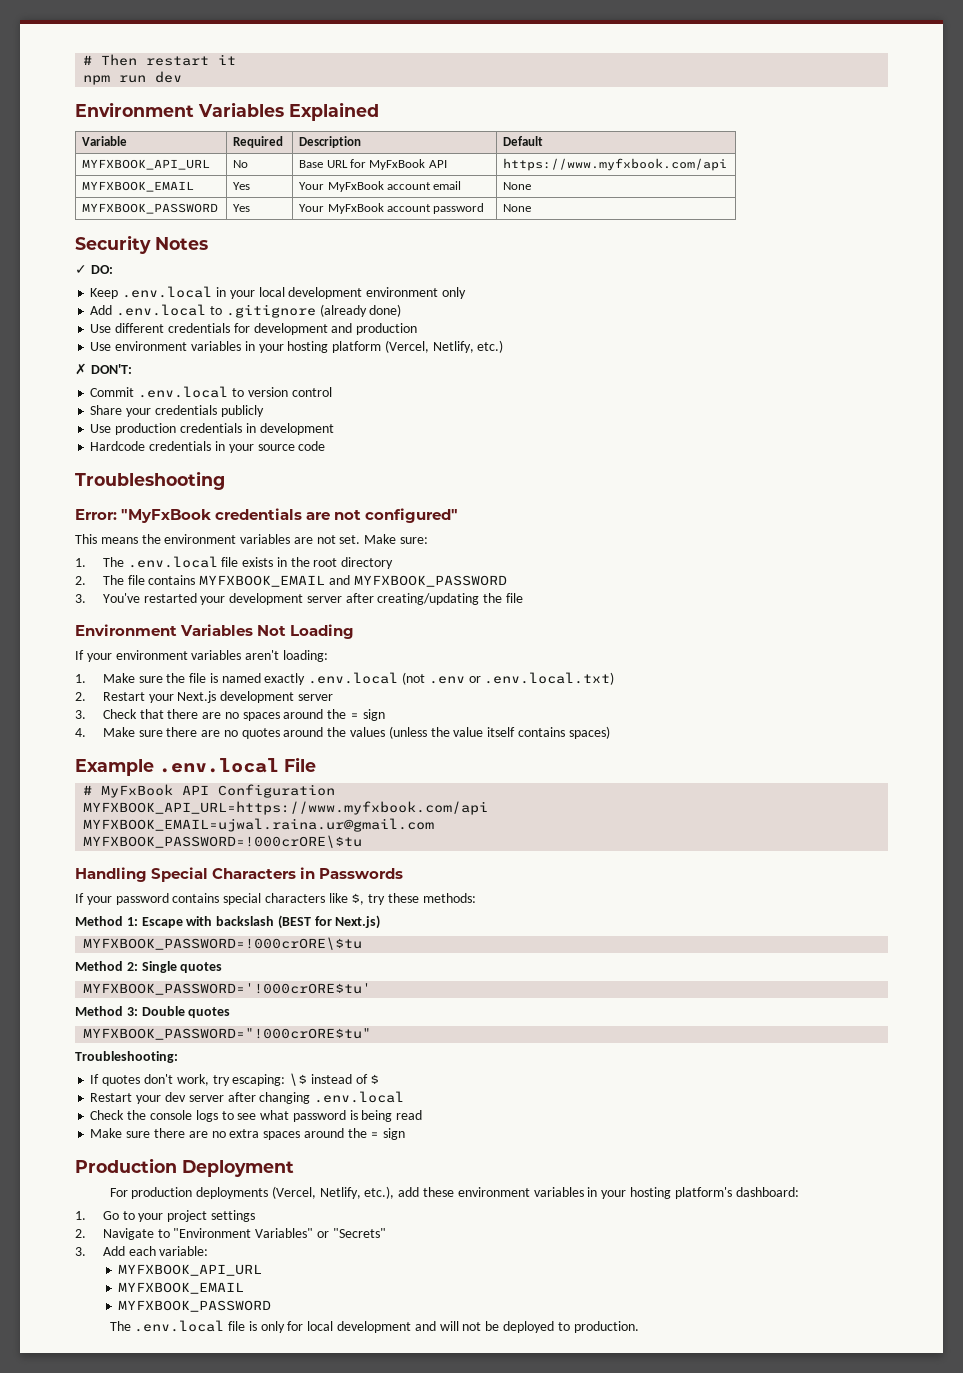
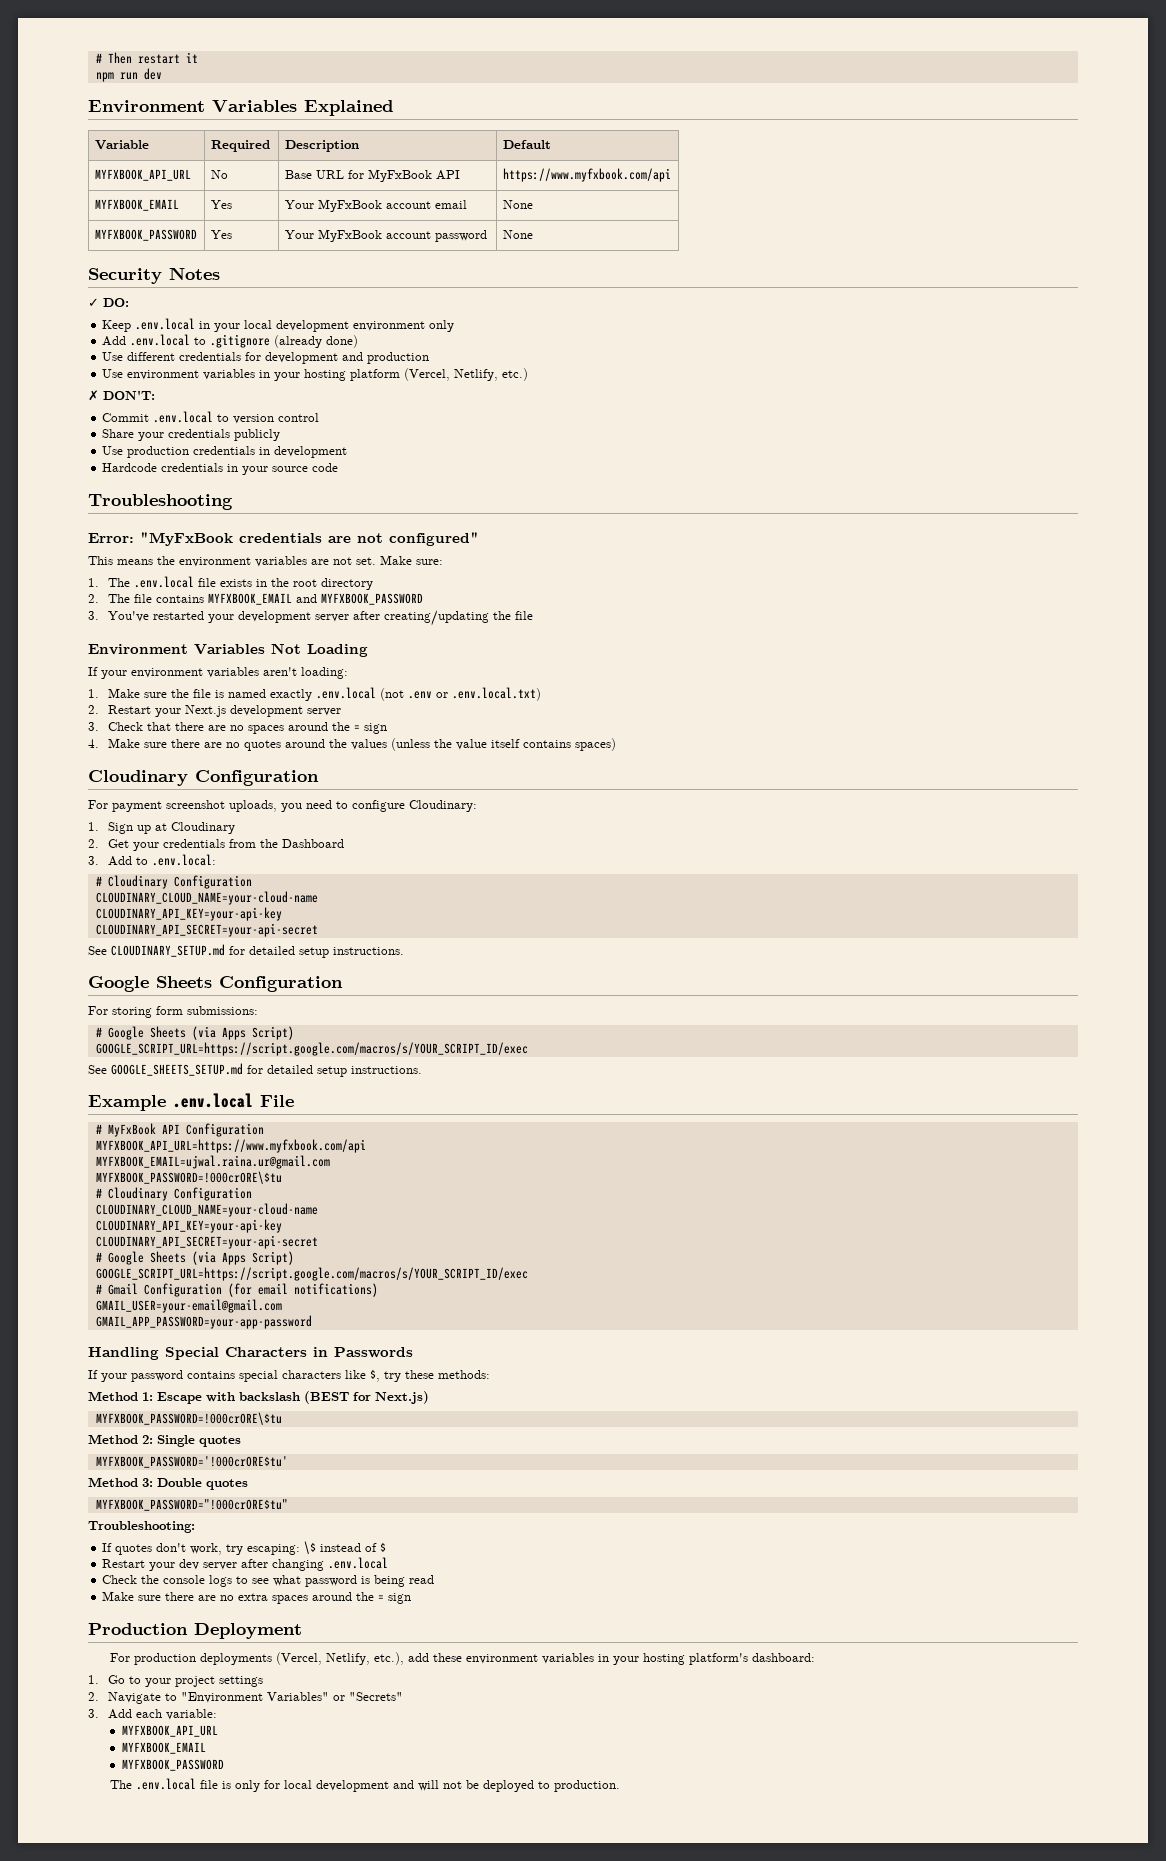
  4. Make sure there are no quotes around the values (unless the value itself contains spaces)
+ Cloudinary Configuration
+ For payment screenshot uploads, you need to configure Cloudinary:
+ 1. Sign up at Cloudinary
+ 2. Get your credentials from the Dashboard
+ 3. Add to .env.local:
+ # Cloudinary Configuration
+ CLOUDINARY_CLOUD_NAME=your-cloud-name
+ CLOUDINARY_API_KEY=your-api-key
+ CLOUDINARY_API_SECRET=your-api-secret
+ See CLOUDINARY_SETUP.md for detailed setup instructions.
+ Google Sheets Configuration
+ For storing form submissions:
+ # Google Sheets (via Apps Script)
+ GOOGLE_SCRIPT_URL=https://script.google.com/macros/s/YOUR_SCRIPT_ID/exec
+ See GOOGLE_SHEETS_SETUP.md for detailed setup instructions.
  MYFXBOOK_EMAIL=ujwal.raina.ur@gmail.com
  MYFXBOOK_PASSWORD=!000crORE\$tu
+ # Cloudinary Configuration
+ CLOUDINARY_CLOUD_NAME=your-cloud-name
+ CLOUDINARY_API_KEY=your-api-key
+ CLOUDINARY_API_SECRET=your-api-secret
+ # Google Sheets (via Apps Script)
+ GOOGLE_SCRIPT_URL=https://script.google.com/macros/s/YOUR_SCRIPT_ID/exec
+ # Gmail Configuration (for email notifications)
+ GMAIL_USER=your-email@gmail.com
+ GMAIL_APP_PASSWORD=your-app-password

